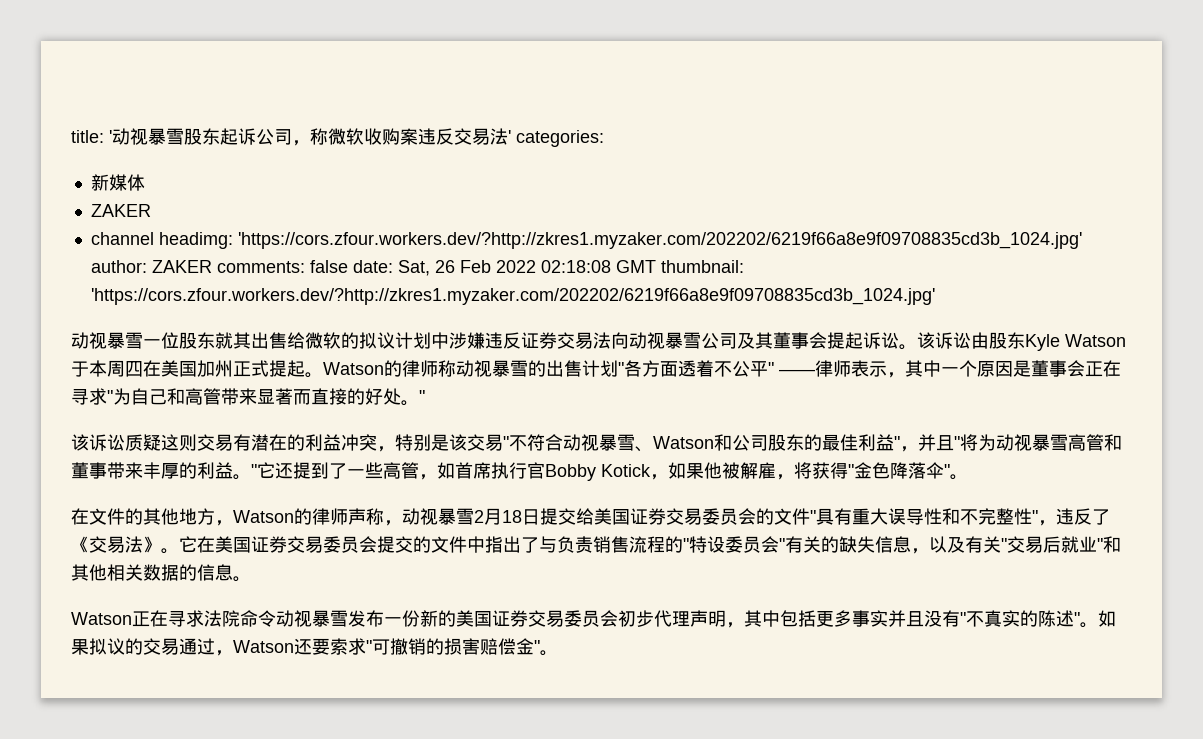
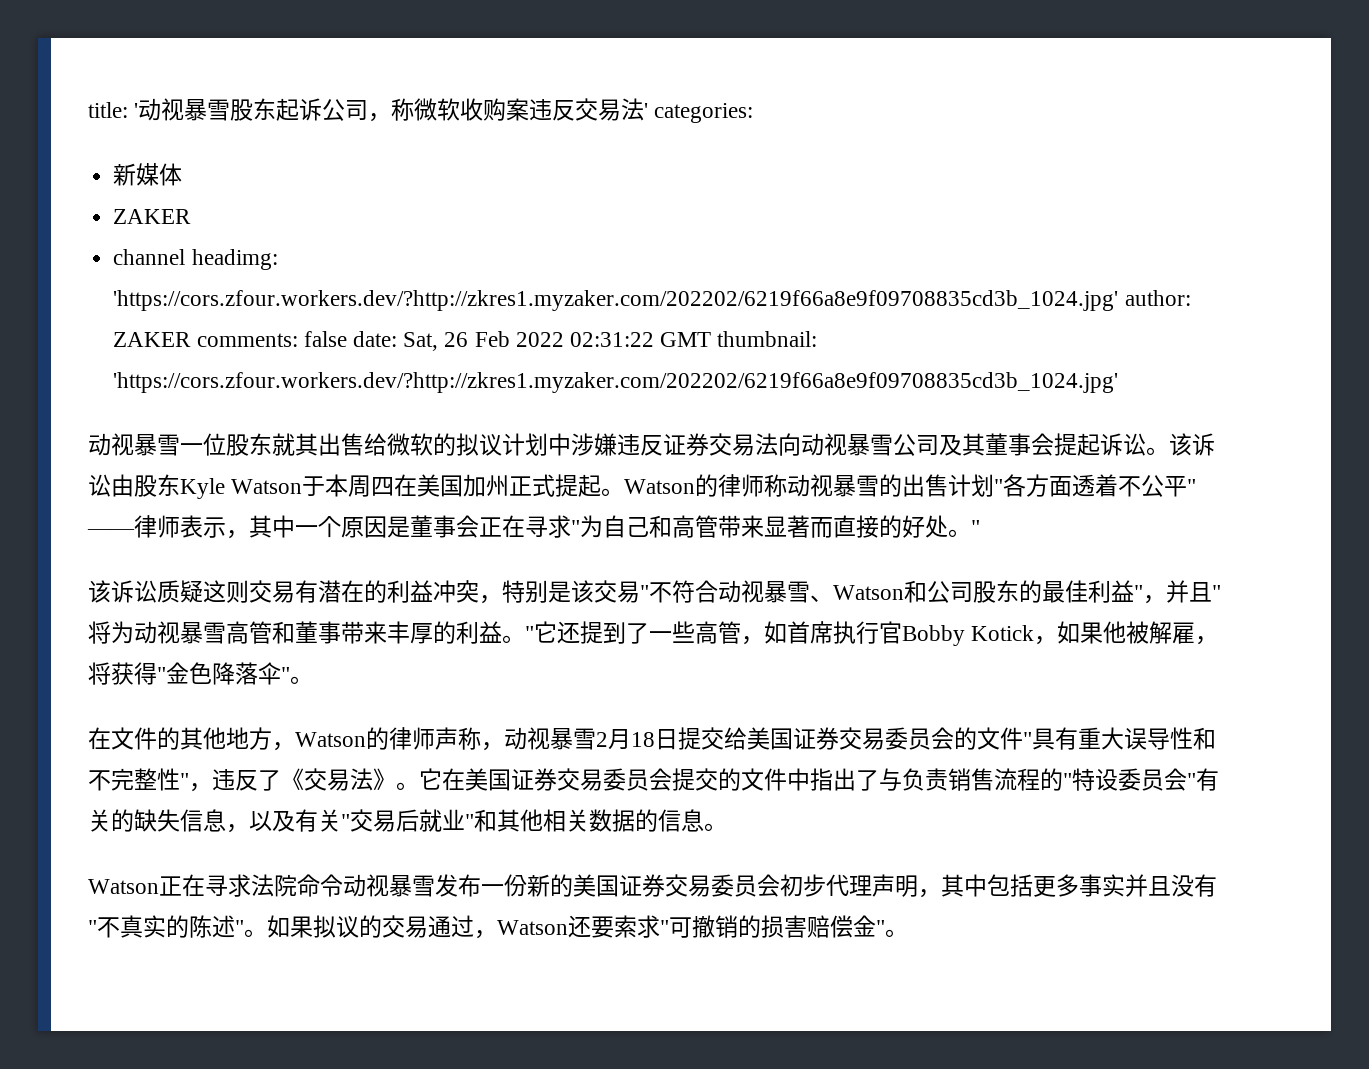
- channel headimg: 'https://cors.zfour.workers.dev/?http://zkres1.myzaker.com/202202/6219f66a8e9f09708835cd3b_1024.jpg' author: ZAKER comments: false date: Sat, 26 Feb 2022 02:18:08 GMT thumbnail: 'https://cors.zfour.workers.dev/?http://zkres1.myzaker.com/202202/6219f66a8e9f09708835cd3b_1024.jpg'
+ channel headimg: 'https://cors.zfour.workers.dev/?http://zkres1.myzaker.com/202202/6219f66a8e9f09708835cd3b_1024.jpg' author: ZAKER comments: false date: Sat, 26 Feb 2022 02:31:22 GMT thumbnail: 'https://cors.zfour.workers.dev/?http://zkres1.myzaker.com/202202/6219f66a8e9f09708835cd3b_1024.jpg'

